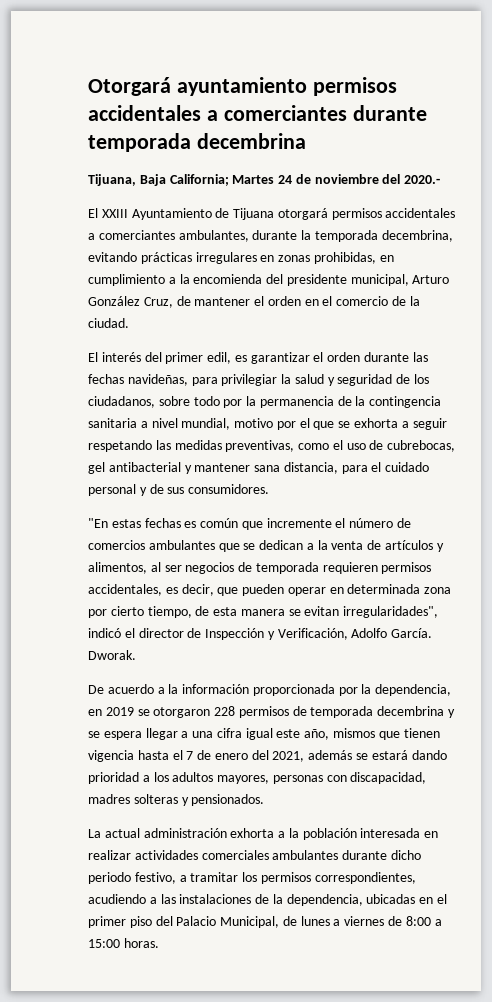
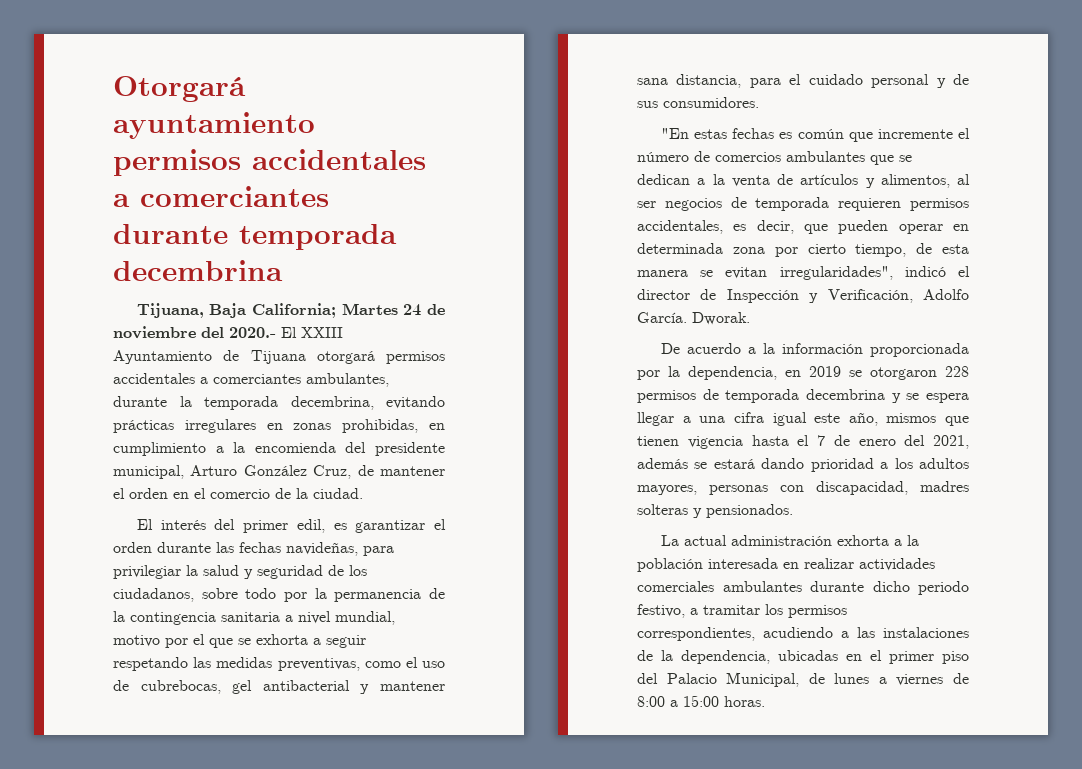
- Tijuana, Baja California; Martes 24 de noviembre del 2020.-
- El XXIII Ayuntamiento de Tijuana otorgará permisos accidentales a comerciantes ambulantes, durante la temporada decembrina, evitando prácticas irregulares en zonas prohibidas, en cumplimiento a la encomienda del presidente municipal, Arturo González Cruz, de mantener el orden en el comercio de la ciudad.
+ Tijuana, Baja California; Martes 24 de noviembre del 2020.- El XXIII Ayuntamiento de Tijuana otorgará permisos accidentales a comerciantes ambulantes, durante la temporada decembrina, evitando prácticas irregulares en zonas prohibidas, en cumplimiento a la encomienda del presidente municipal, Arturo González Cruz, de mantener el orden en el comercio de la ciudad.

